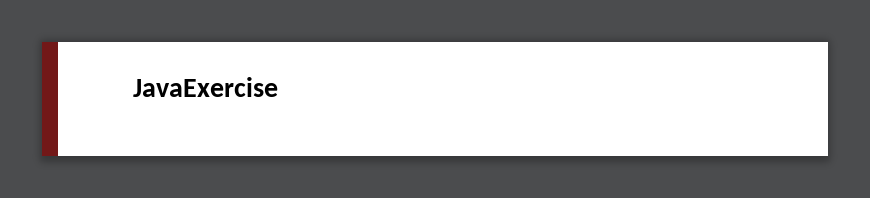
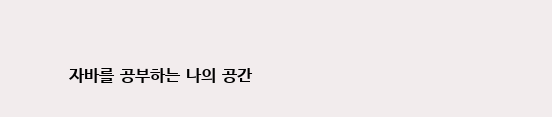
- JavaExercise
+ 자바를 공부하는 나의 공간

